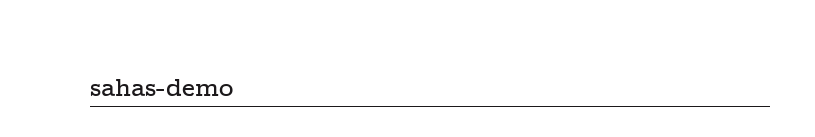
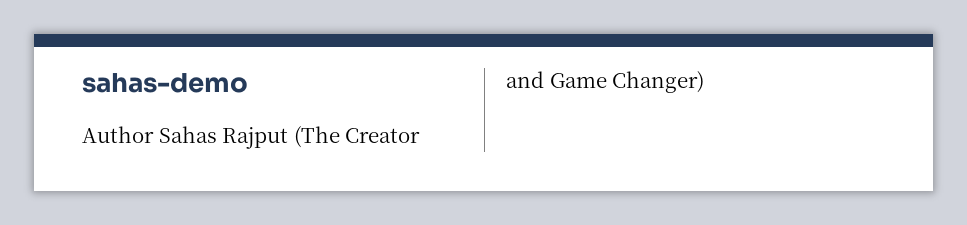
+ Author Sahas Rajput (The Creator and Game Changer)

